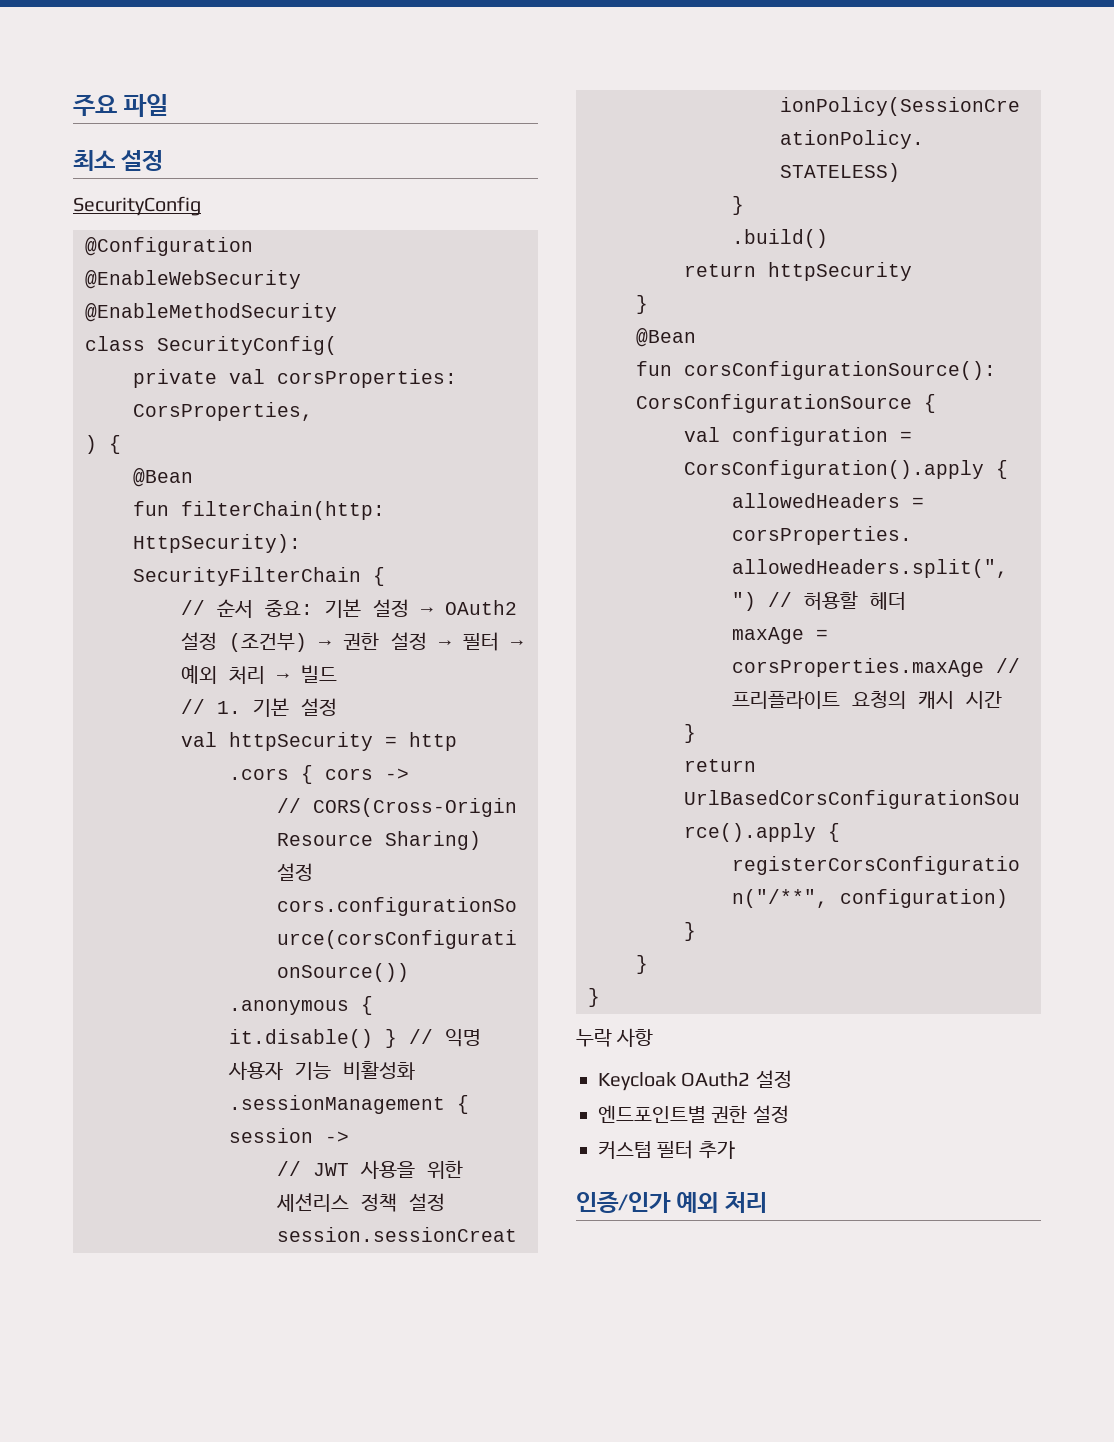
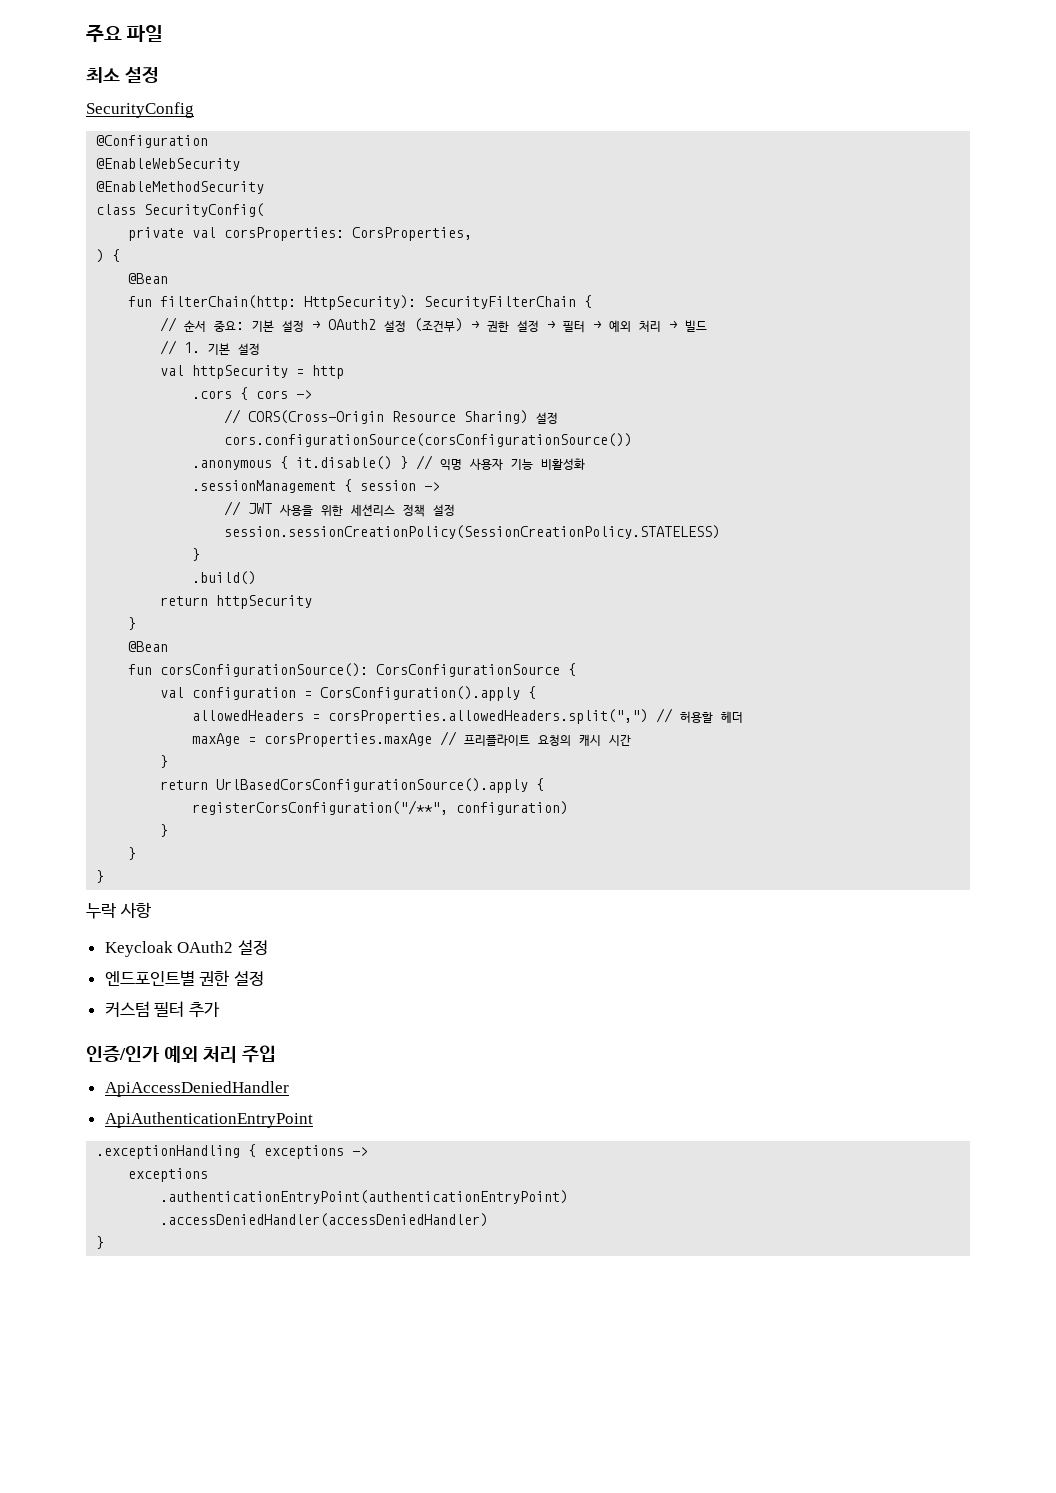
- 인증/인가 예외 처리
+ 인증/인가 예외 처리 주입
+ ApiAccessDeniedHandler
+ ApiAuthenticationEntryPoint
+ .exceptionHandling { exceptions ->
+ exceptions
+ .authenticationEntryPoint(authenticationEntryPoint)
+ .accessDeniedHandler(accessDeniedHandler)
+ }

